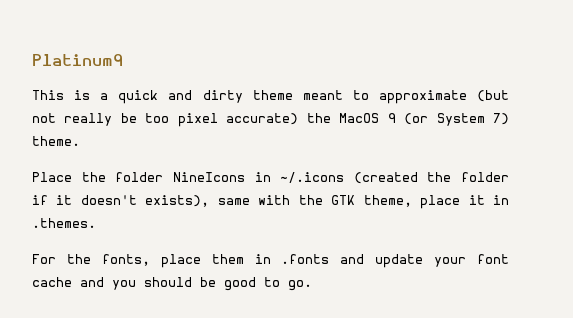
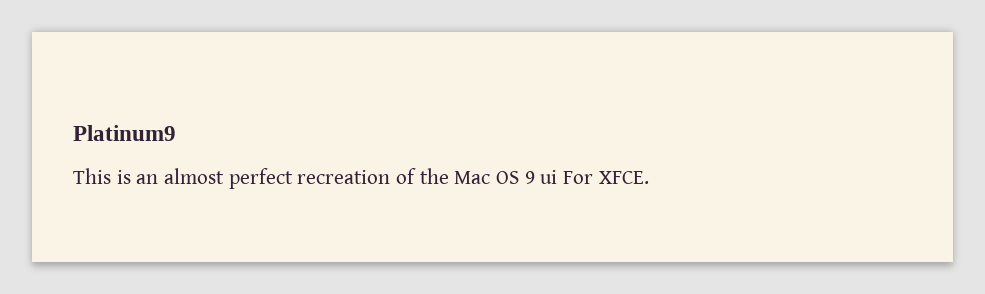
- This is a quick and dirty theme meant to approximate (but not really be too pixel accurate) the MacOS 9 (or System 7) theme.
- Place the folder NineIcons in ~/.icons (created the folder if it doesn't exists), same with the GTK theme, place it in .themes.
- For the fonts, place them in .fonts and update your font cache and you should be good to go.
+ This is an almost perfect recreation of the Mac OS 9 ui For XFCE.

